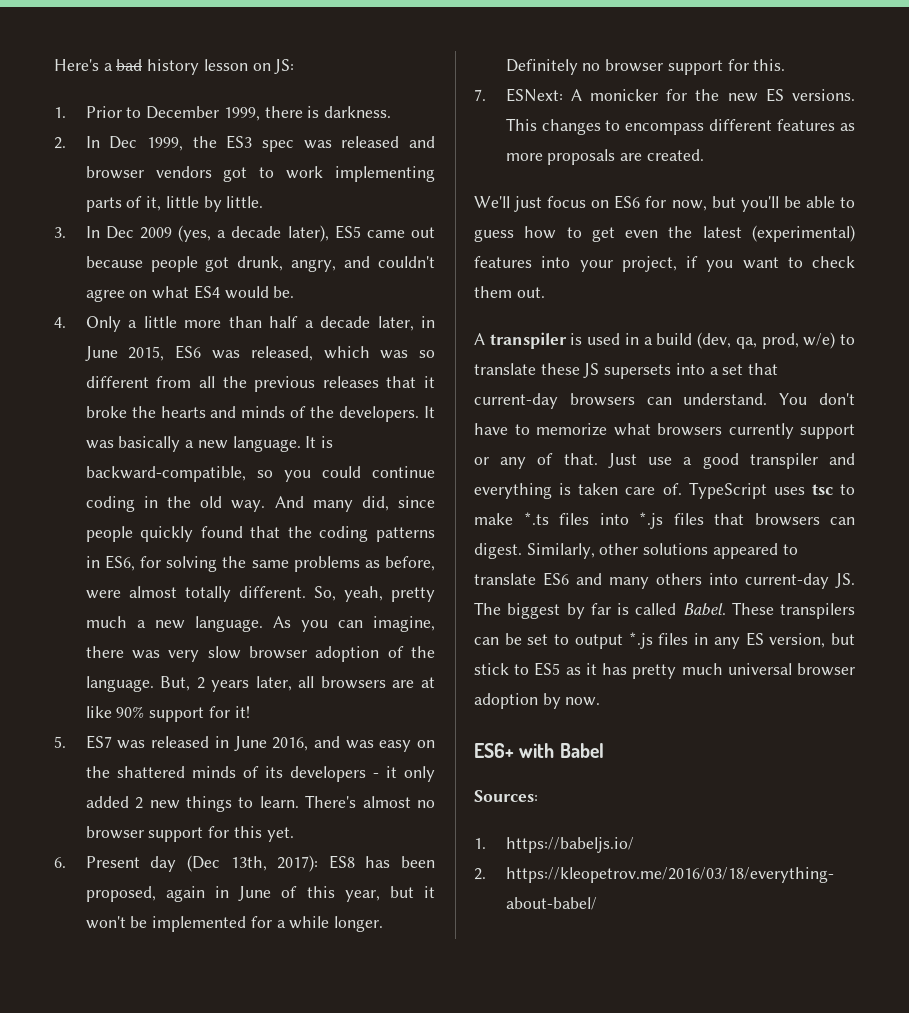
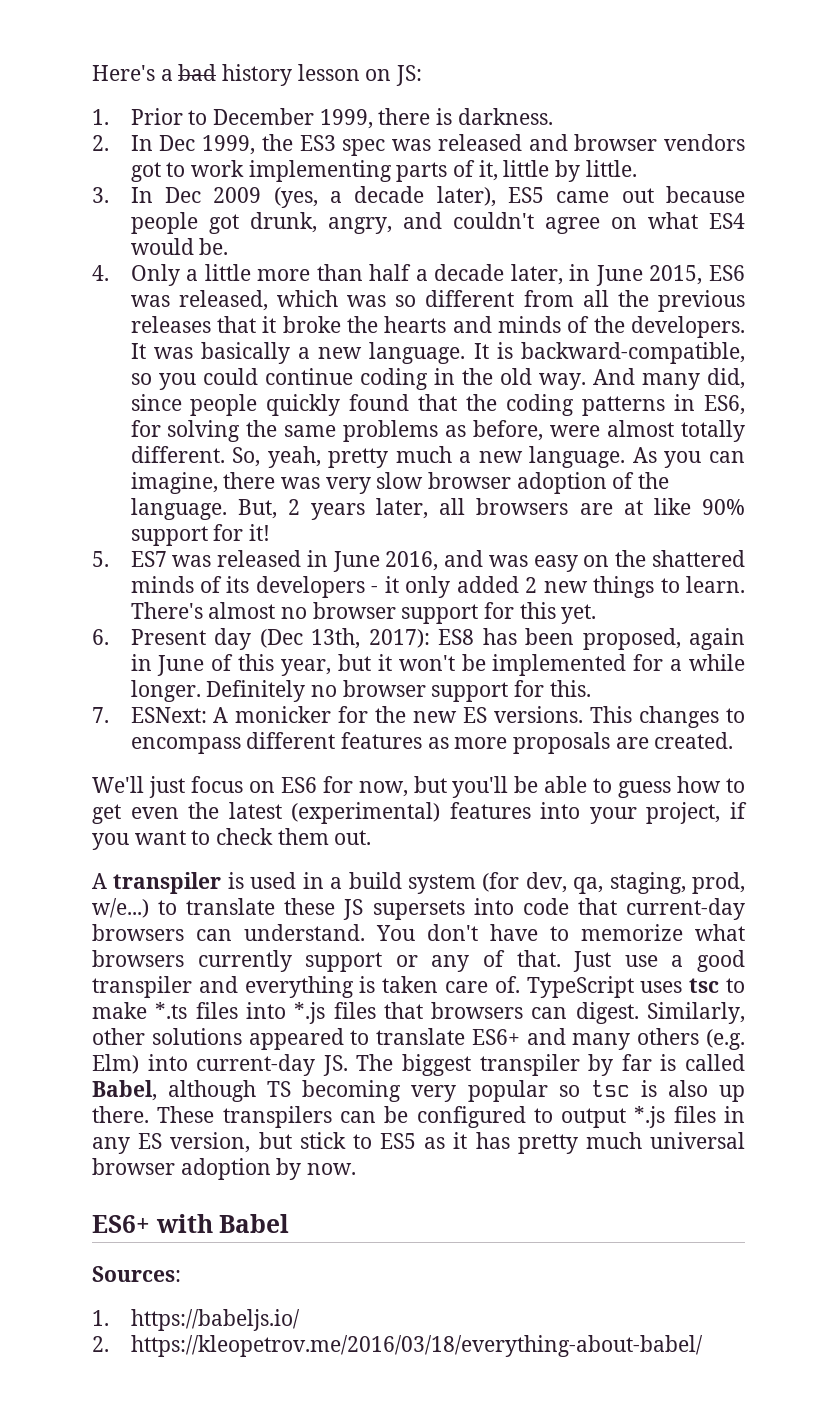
- A transpiler is used in a build (dev, qa, prod, w/e) to translate these JS supersets into a set that current-day browsers can understand.
+ A transpiler is used in a build system (for dev, qa, staging, prod, w/e...) to translate these JS supersets into code that current-day browsers can understand.
- Similarly, other solutions appeared to translate ES6 and many others into current-day JS. The biggest by far is called Babel.
+ Similarly, other solutions appeared to translate ES6+ and many others (e.g. Elm) into current-day JS. The biggest transpiler by far is called Babel, although TS becoming very popular so tsc is also up there.
- These transpilers can be set to output *.js files in any ES version, but stick to ES5 as it has pretty much universal browser adoption by now.
+ These transpilers can be configured to output *.js files in any ES version, but stick to ES5 as it has pretty much universal browser adoption by now.

